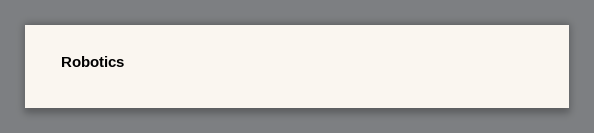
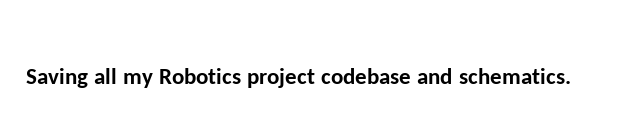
- Robotics
+ Saving all my Robotics project codebase and schematics.

